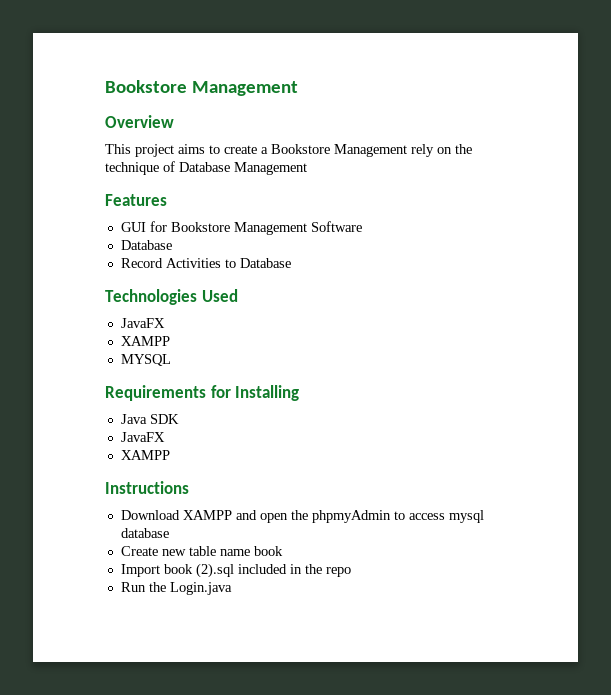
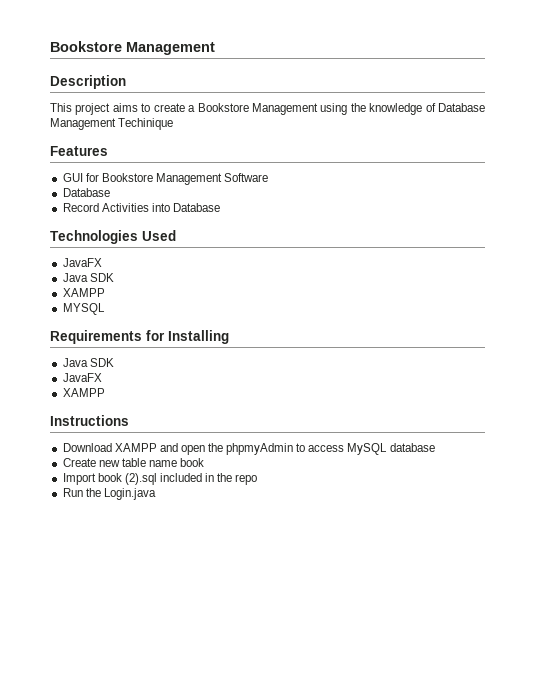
- Overview
+ Description
- This project aims to create a Bookstore Management rely on the technique of Database Management
+ This project aims to create a Bookstore Management using the knowledge of Database Management Techinique
- Record Activities to Database
+ Record Activities into Database
  Technologies Used
  JavaFX
+ Java SDK
- Download XAMPP and open the phpmyAdmin to access mysql database
+ Download XAMPP and open the phpmyAdmin to access MySQL database

